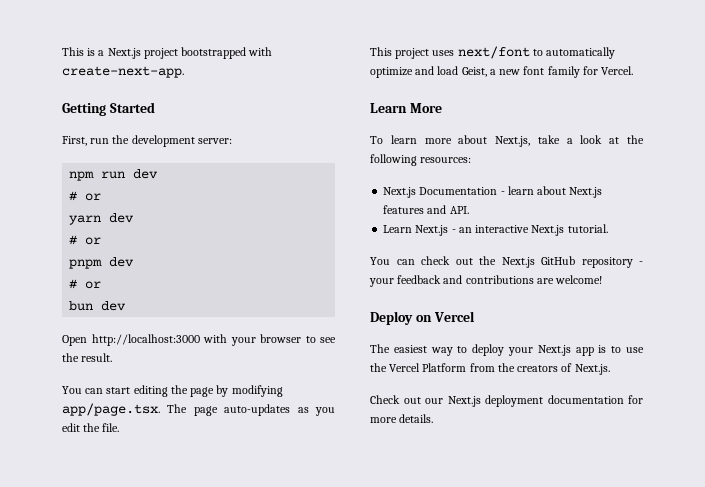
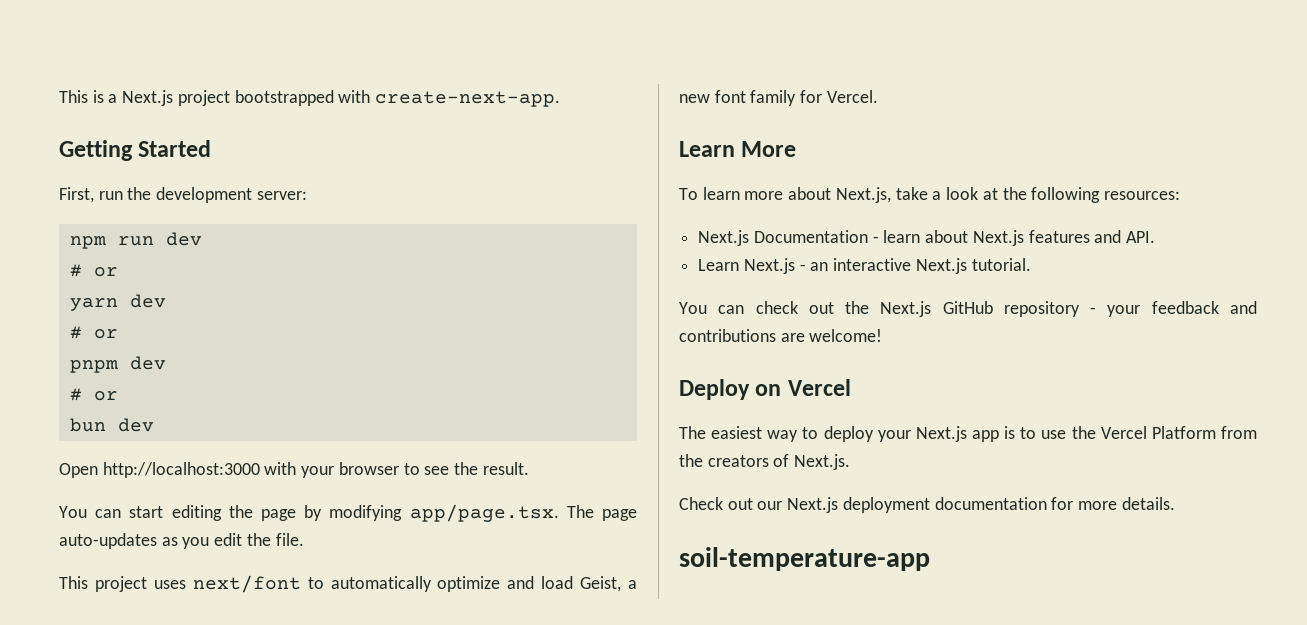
+ soil-temperature-app

